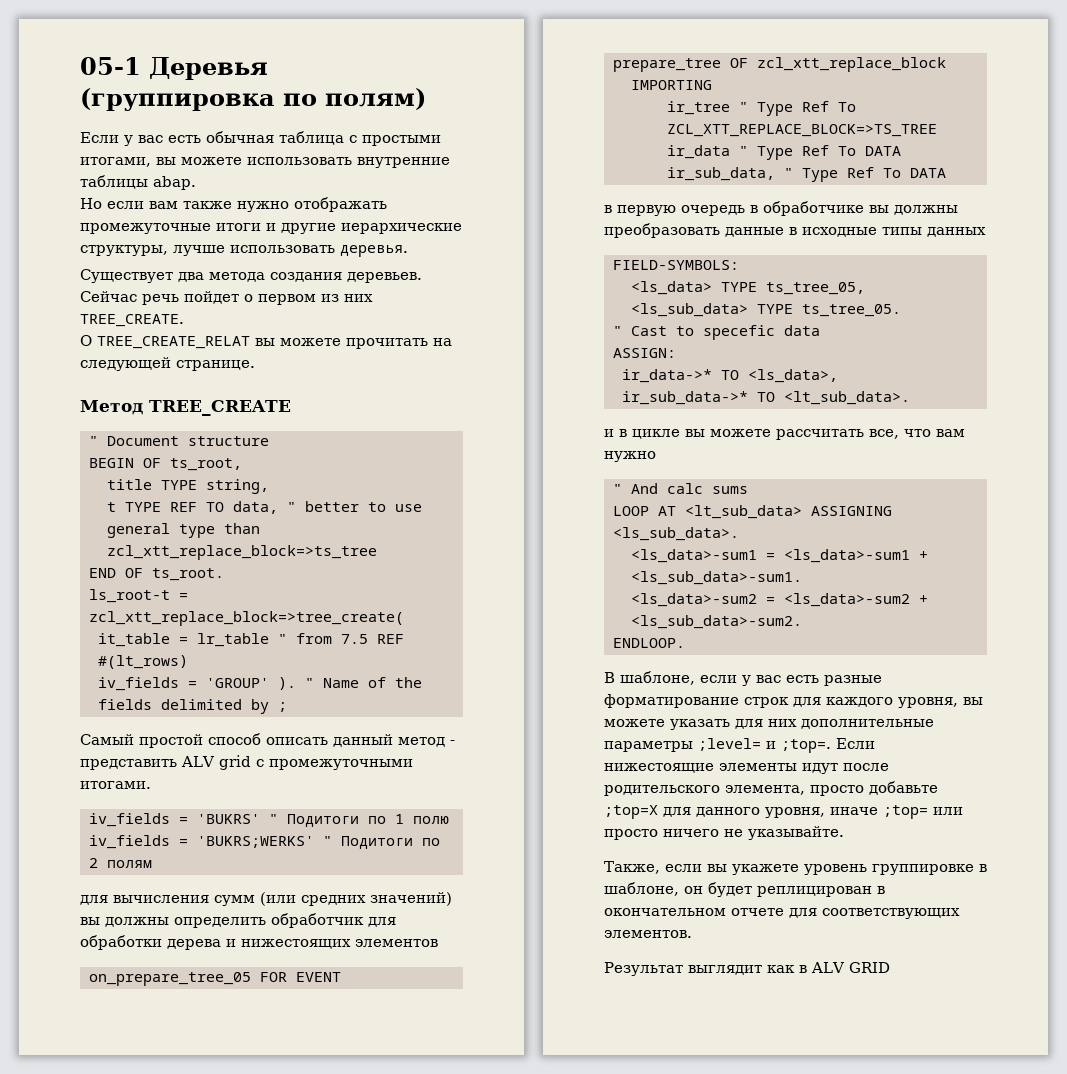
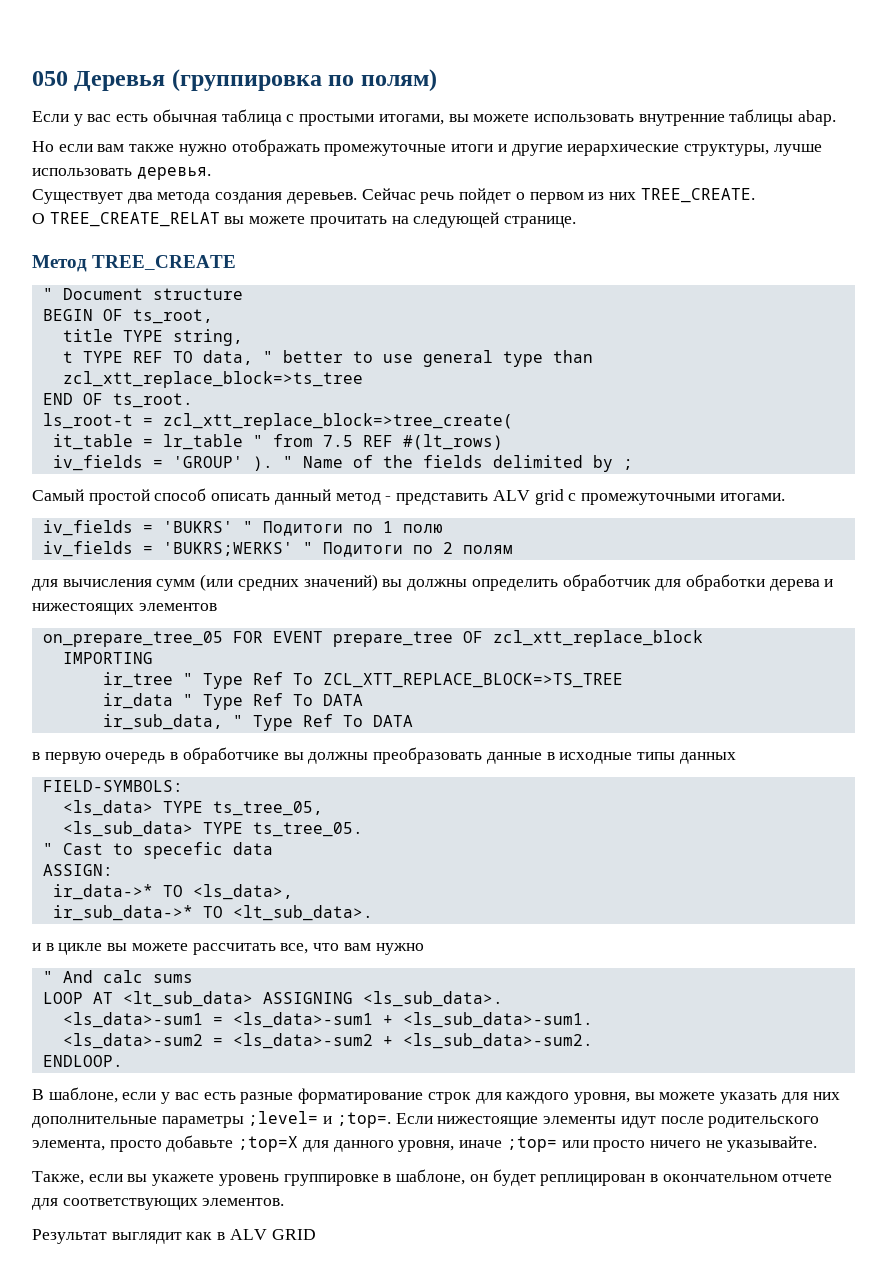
- 05-1 Деревья (группировка по полям)
+ 050 Деревья (группировка по полям)

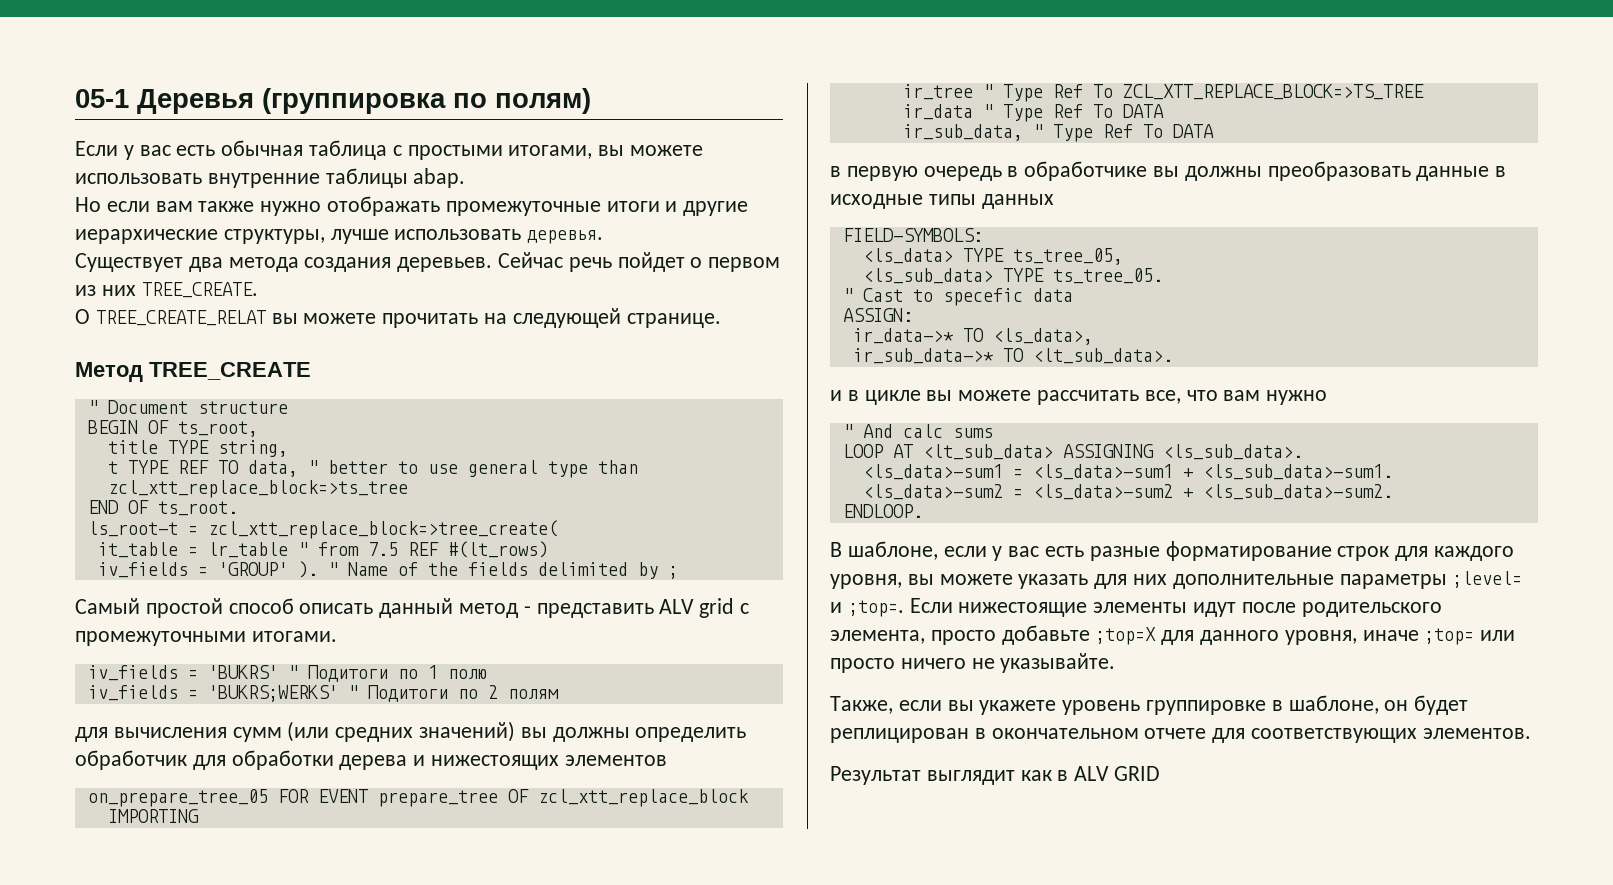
- 050 Деревья (группировка по полям)
+ 05-1 Деревья (группировка по полям)

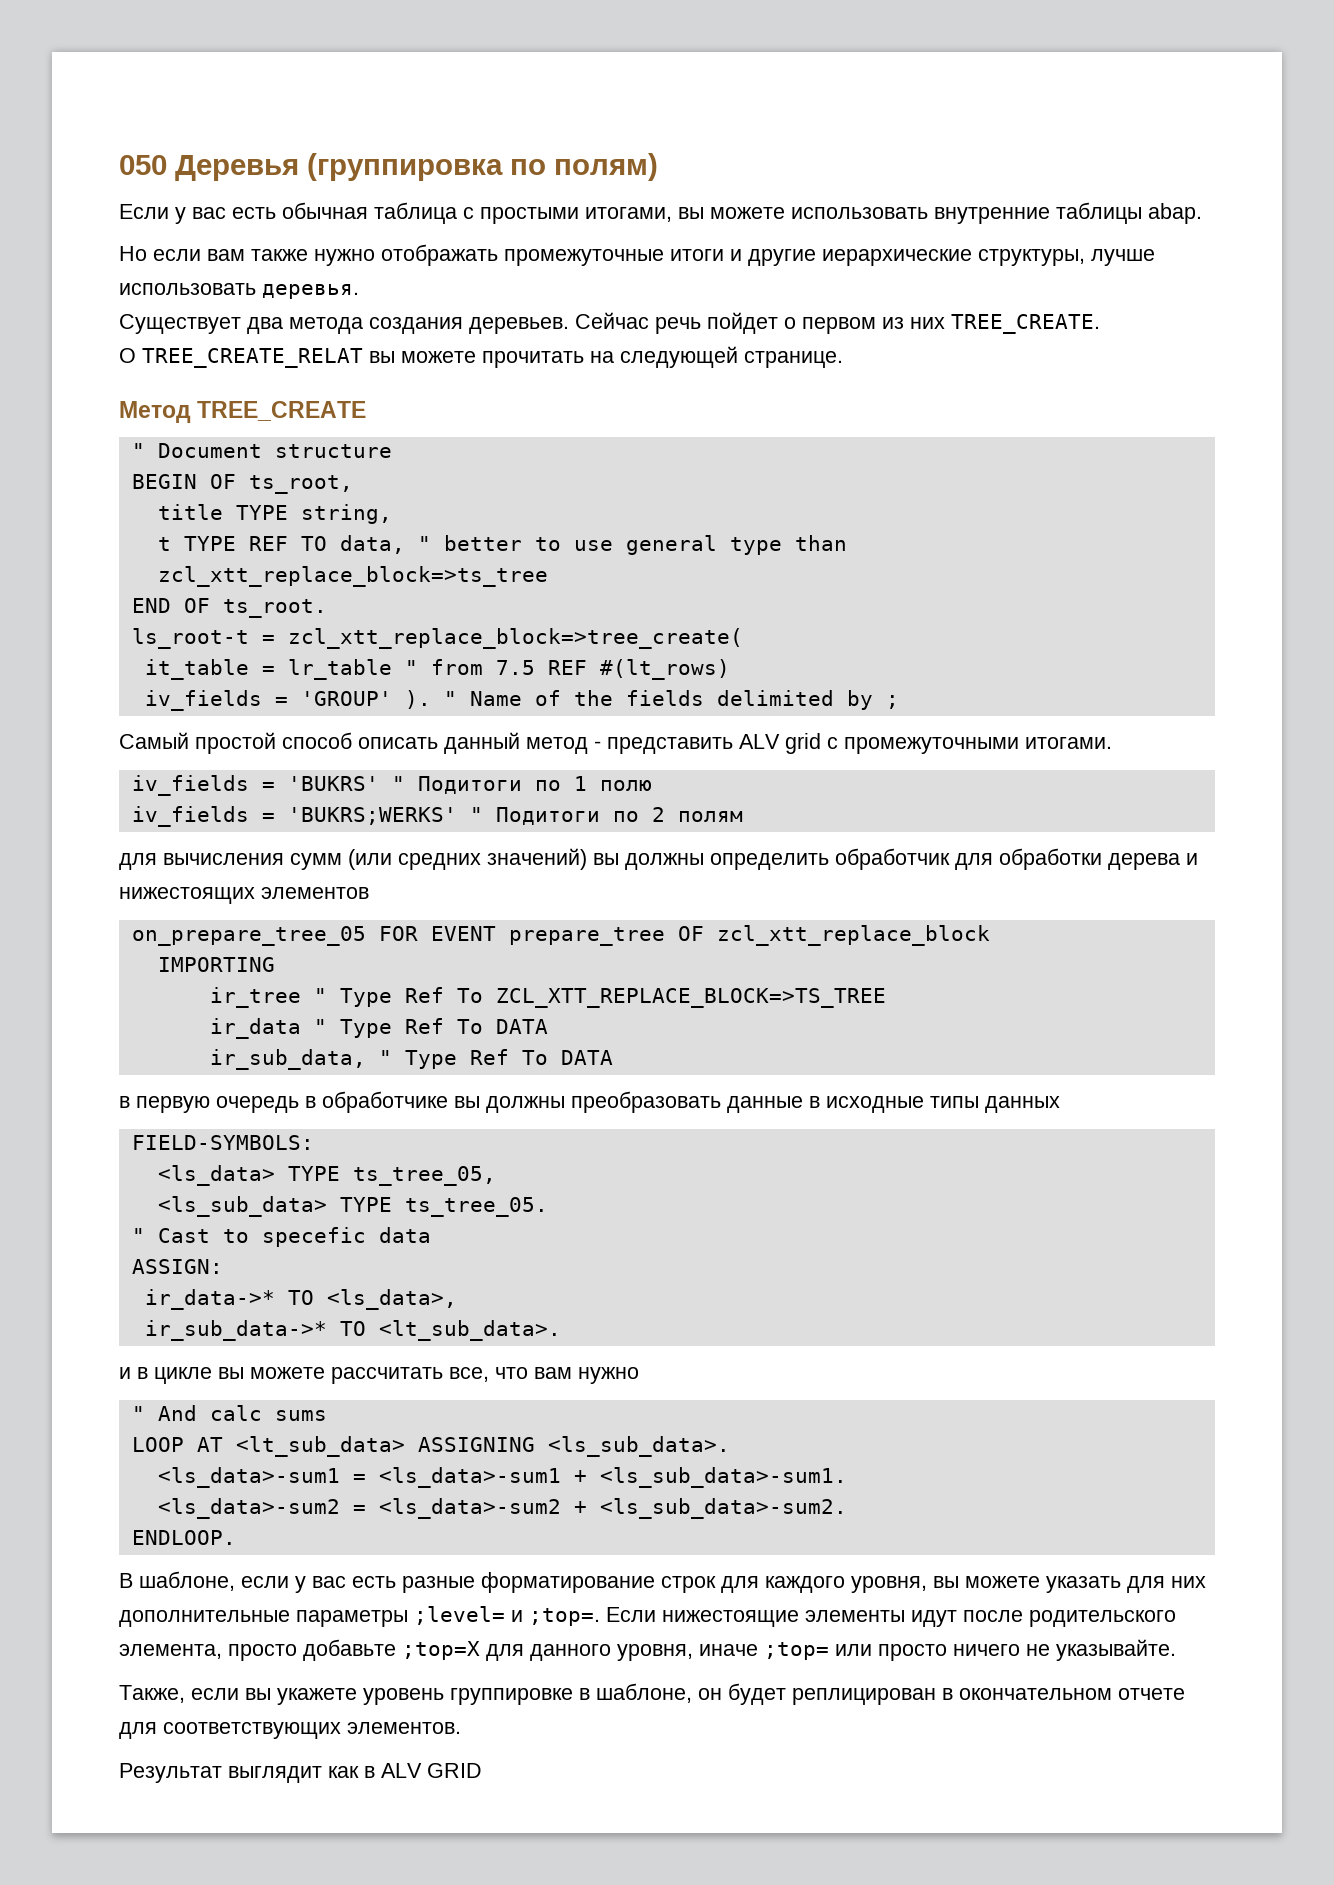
- 05-1 Деревья (группировка по полям)
+ 050 Деревья (группировка по полям)

